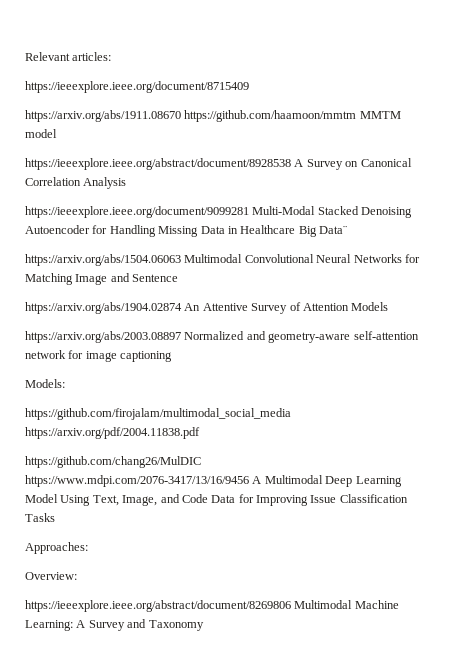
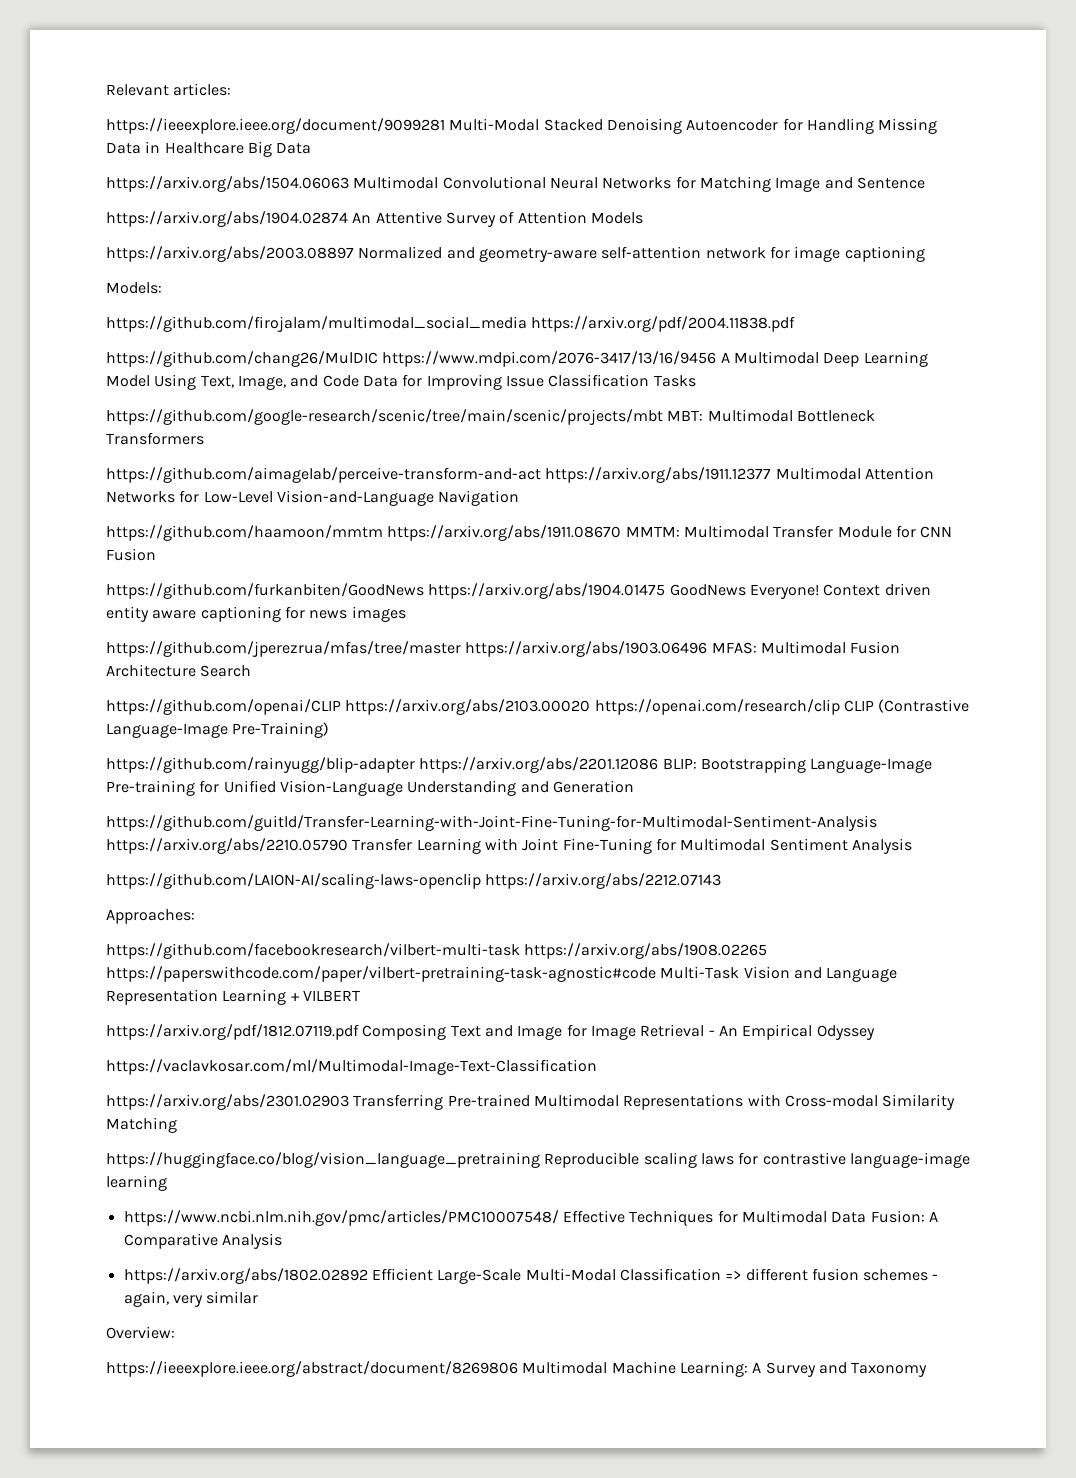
- https://ieeexplore.ieee.org/document/8715409
- https://arxiv.org/abs/1911.08670 https://github.com/haamoon/mmtm MMTM model
- https://ieeexplore.ieee.org/abstract/document/8928538 A Survey on Canonical Correlation Analysis
- https://ieeexplore.ieee.org/document/9099281 Multi-Modal Stacked Denoising Autoencoder for Handling Missing Data in Healthcare Big Data¨
+ https://ieeexplore.ieee.org/document/9099281 Multi-Modal Stacked Denoising Autoencoder for Handling Missing Data in Healthcare Big Data
+ https://github.com/google-research/scenic/tree/main/scenic/projects/mbt MBT: Multimodal Bottleneck Transformers
+ https://github.com/aimagelab/perceive-transform-and-act https://arxiv.org/abs/1911.12377 Multimodal Attention Networks for Low-Level Vision-and-Language Navigation
+ https://github.com/haamoon/mmtm https://arxiv.org/abs/1911.08670 MMTM: Multimodal Transfer Module for CNN Fusion
+ https://github.com/furkanbiten/GoodNews https://arxiv.org/abs/1904.01475 GoodNews Everyone! Context driven entity aware captioning for news images
+ https://github.com/jperezrua/mfas/tree/master https://arxiv.org/abs/1903.06496 MFAS: Multimodal Fusion Architecture Search
+ https://github.com/openai/CLIP https://arxiv.org/abs/2103.00020 https://openai.com/research/clip CLIP (Contrastive Language-Image Pre-Training)
+ https://github.com/rainyugg/blip-adapter https://arxiv.org/abs/2201.12086 BLIP: Bootstrapping Language-Image Pre-training for Unified Vision-Language Understanding and Generation
+ https://github.com/guitld/Transfer-Learning-with-Joint-Fine-Tuning-for-Multimodal-Sentiment-Analysis https://arxiv.org/abs/2210.05790 Transfer Learning with Joint Fine-Tuning for Multimodal Sentiment Analysis
+ https://github.com/LAION-AI/scaling-laws-openclip https://arxiv.org/abs/2212.07143
  Approaches:
+ https://github.com/facebookresearch/vilbert-multi-task https://arxiv.org/abs/1908.02265 https://paperswithcode.com/paper/vilbert-pretraining-task-agnostic#code Multi-Task Vision and Language Representation Learning + VILBERT
+ https://arxiv.org/pdf/1812.07119.pdf Composing Text and Image for Image Retrieval - An Empirical Odyssey
+ https://vaclavkosar.com/ml/Multimodal-Image-Text-Classification
+ https://arxiv.org/abs/2301.02903 Transferring Pre-trained Multimodal Representations with Cross-modal Similarity Matching
+ https://huggingface.co/blog/vision_language_pretraining Reproducible scaling laws for contrastive language-image learning
+ https://www.ncbi.nlm.nih.gov/pmc/articles/PMC10007548/ Effective Techniques for Multimodal Data Fusion: A Comparative Analysis
+ https://arxiv.org/abs/1802.02892 Efficient Large-Scale Multi-Modal Classification => different fusion schemes - again, very similar

